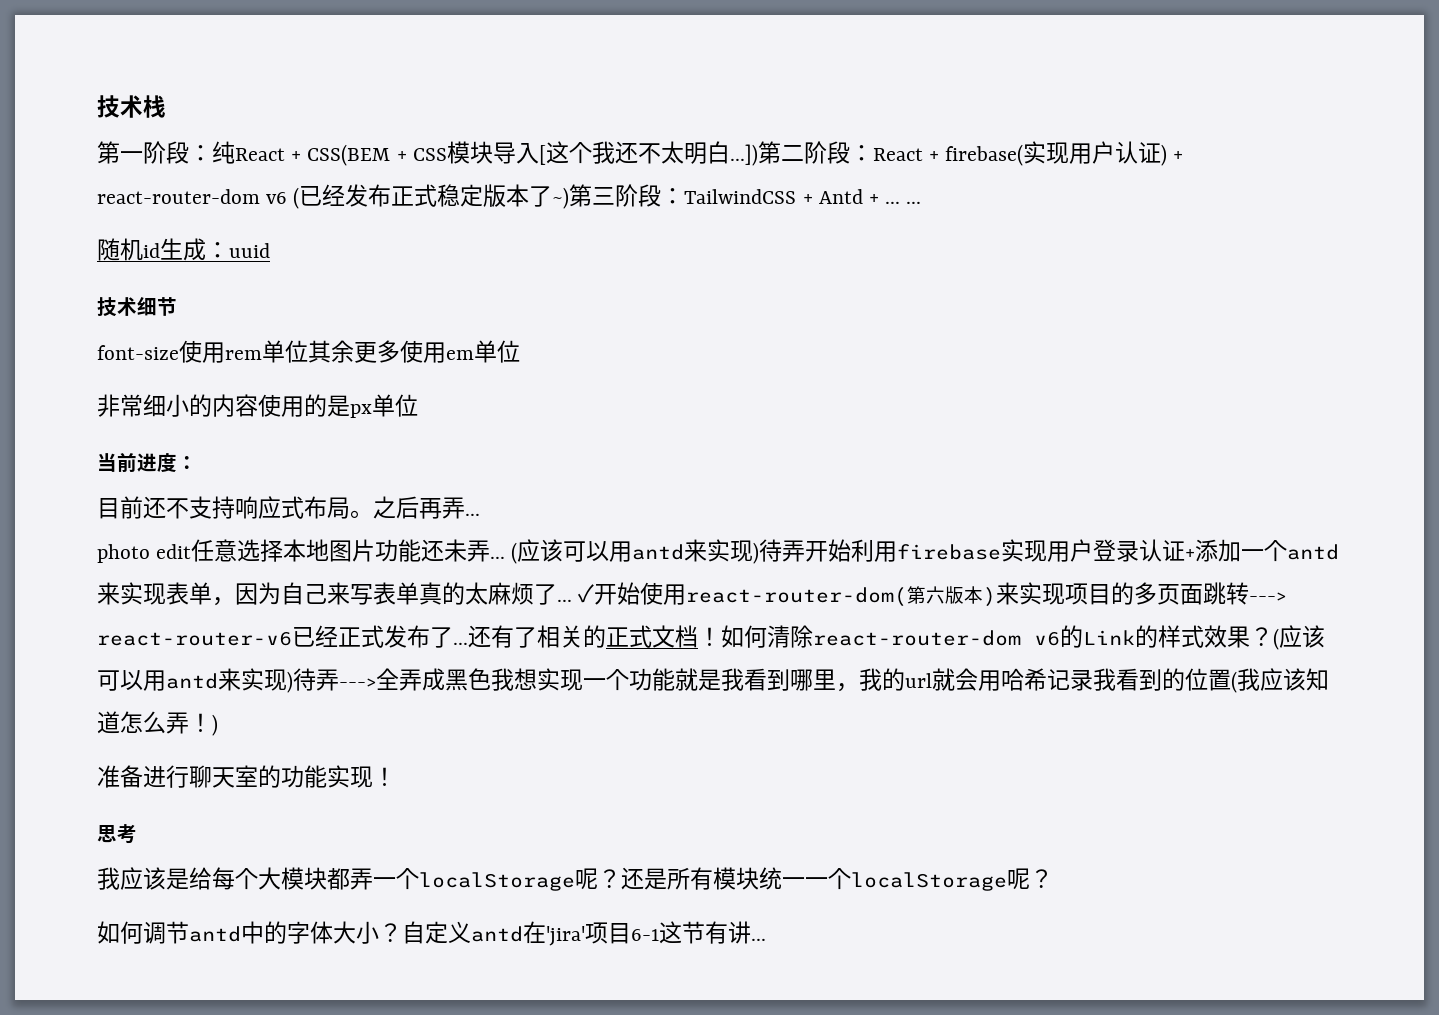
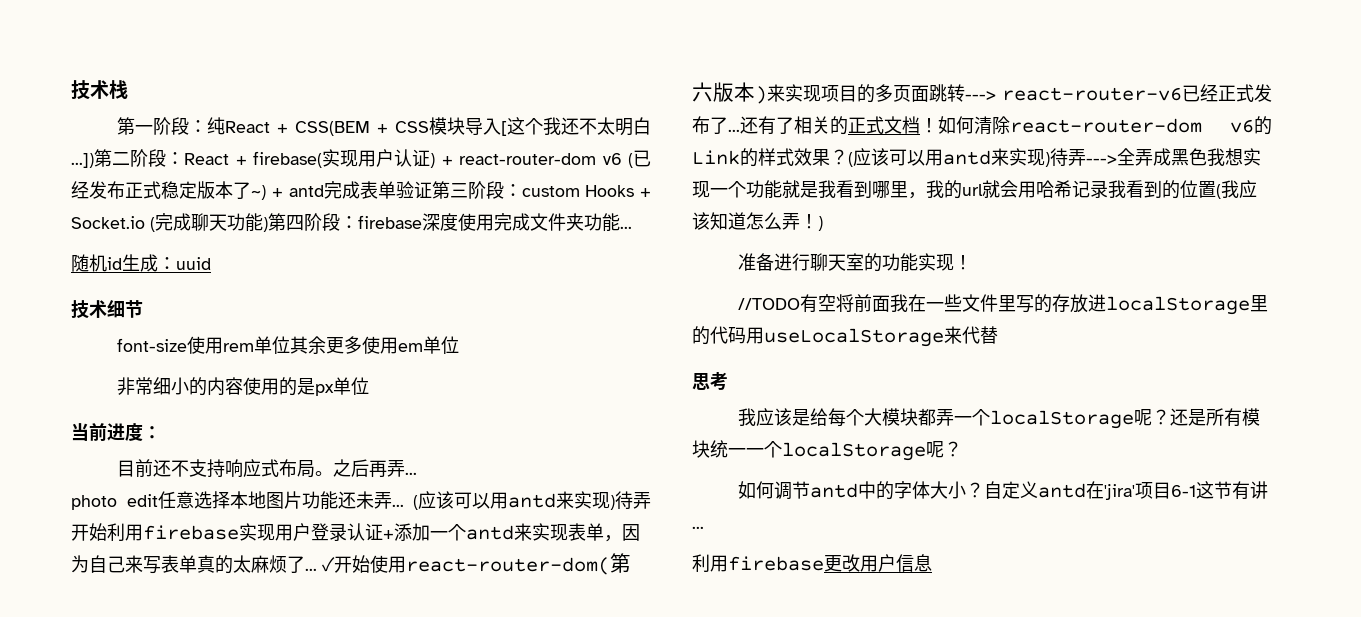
- 第二阶段：React + firebase(实现用户认证) + react-router-dom v6 (已经发布正式稳定版本了~)第三阶段：TailwindCSS + Antd + ... ...
+ 第二阶段：React + firebase(实现用户认证) + react-router-dom v6 (已经发布正式稳定版本了~) + antd完成表单验证第三阶段：custom Hooks + Socket.io (完成聊天功能)第四阶段：firebase深度使用完成文件夹功能...
+ //TODO有空将前面我在一些文件里写的存放进localStorage里的代码用useLocalStorage来代替
+ 利用firebase更改用户信息

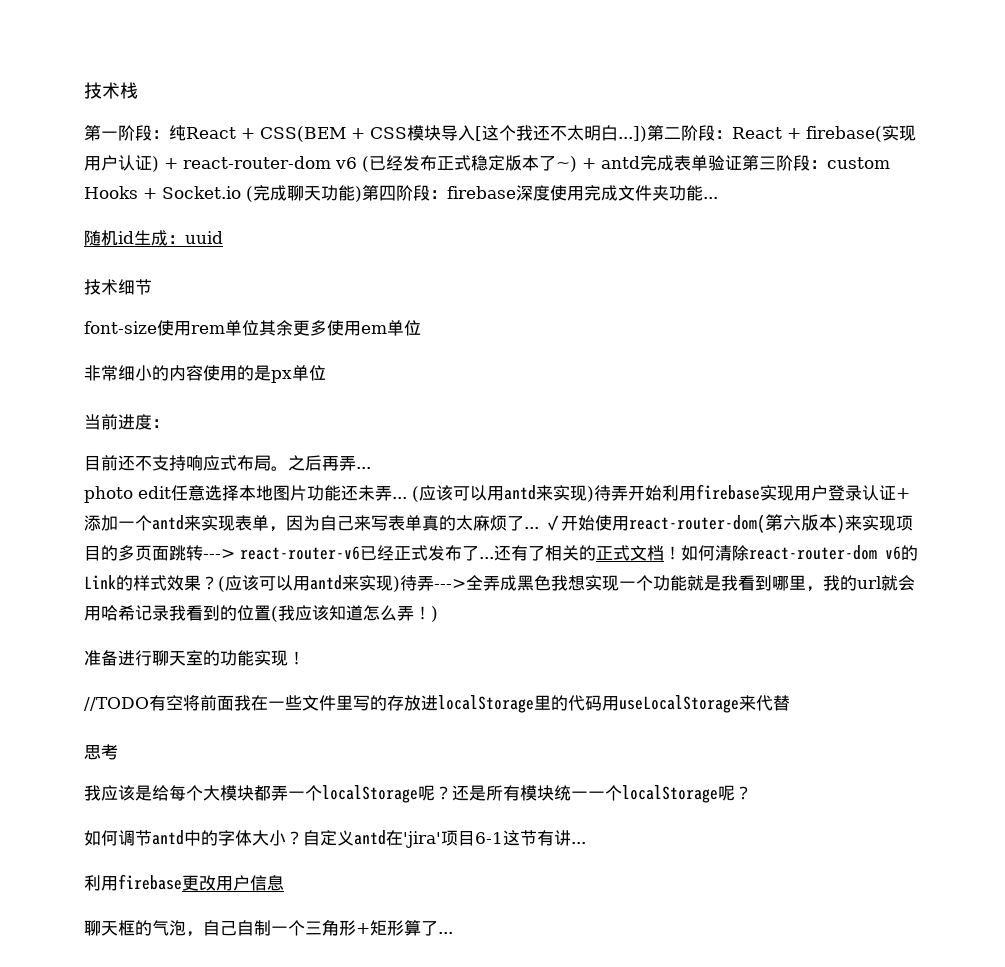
+ 聊天框的气泡，自己自制一个三角形+矩形算了...

